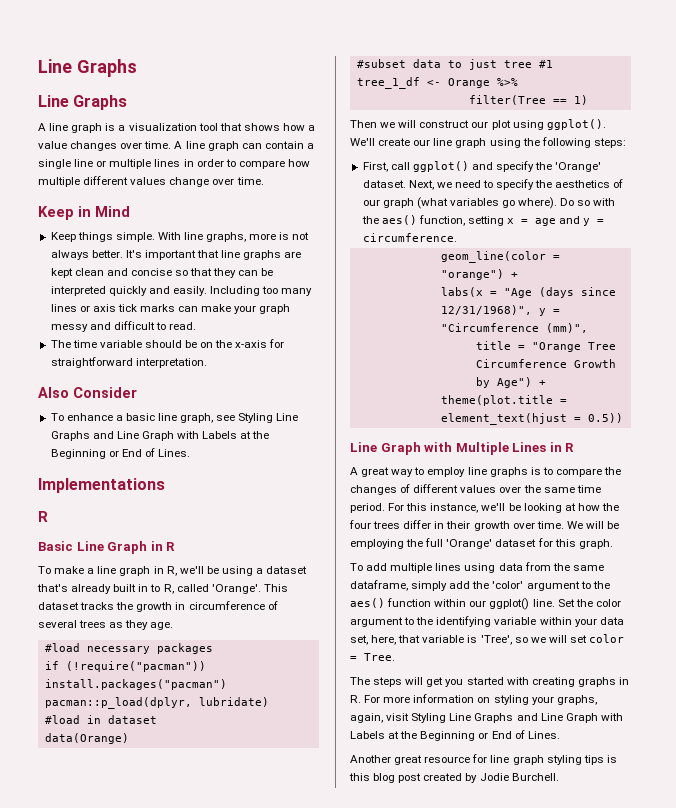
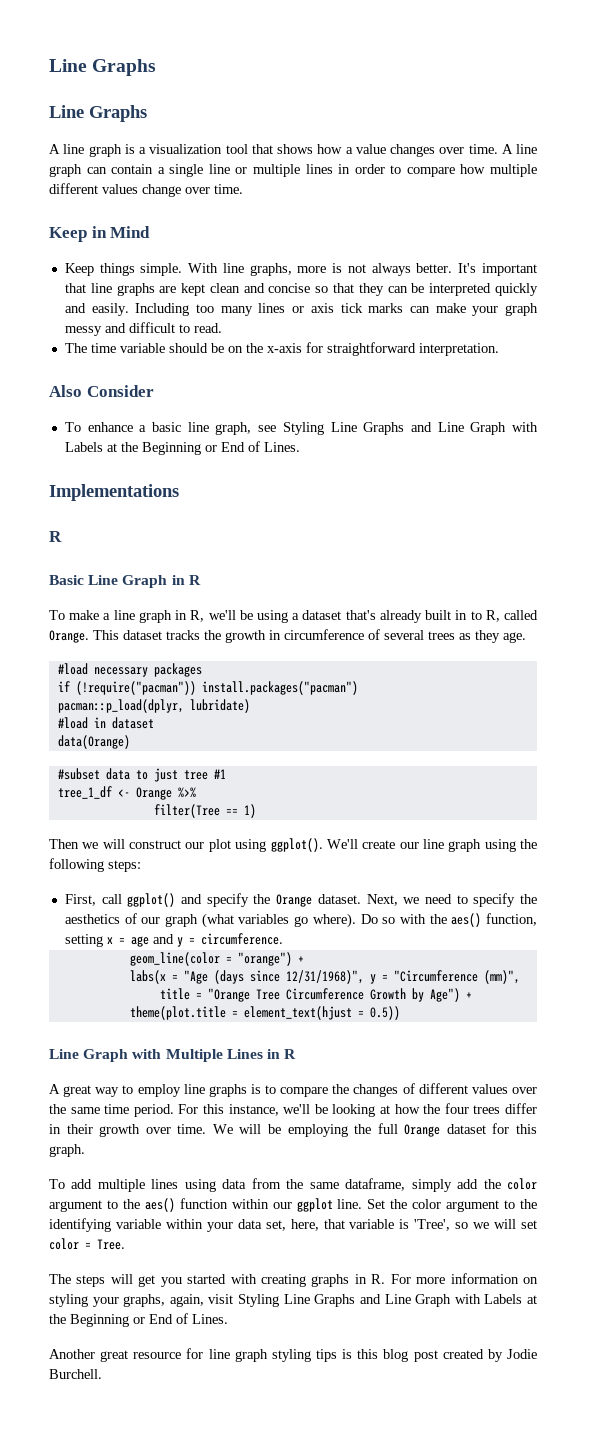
- To make a line graph in R, we'll be using a dataset that's already built in to R, called 'Orange'.
+ To make a line graph in R, we'll be using a dataset that's already built in to R, called Orange.
- First, call ggplot() and specify the 'Orange' dataset.
+ First, call ggplot() and specify the Orange dataset.
- We will be employing the full 'Orange' dataset for this graph.
+ We will be employing the full Orange dataset for this graph.
- To add multiple lines using data from the same dataframe, simply add the 'color' argument to the aes() function within our ggplot() line.
+ To add multiple lines using data from the same dataframe, simply add the color argument to the aes() function within our ggplot line.

